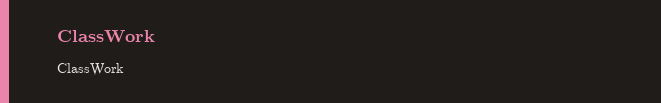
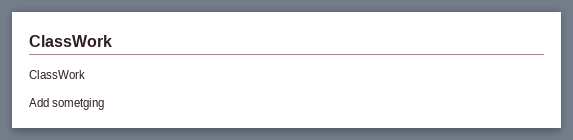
+ Add sometging

